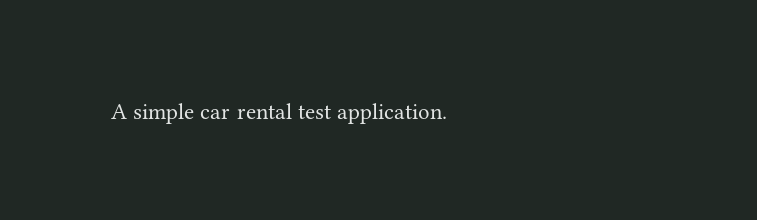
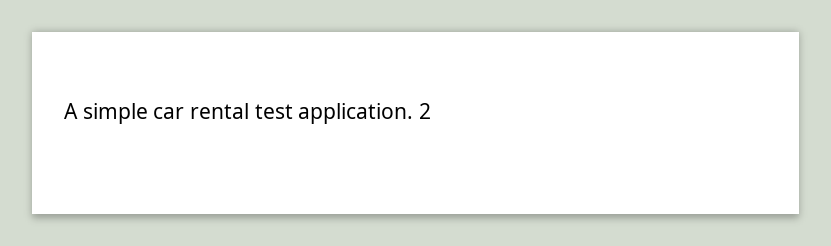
+ 2

